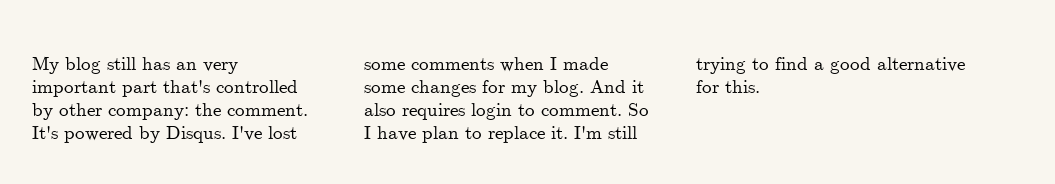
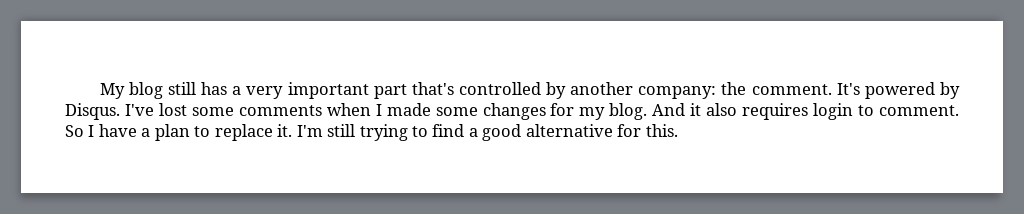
- My blog still has an very important part that's controlled by other company: the comment.
+ My blog still has a very important part that's controlled by another company: the comment.
- So I have plan to replace it.
+ So I have a plan to replace it.

